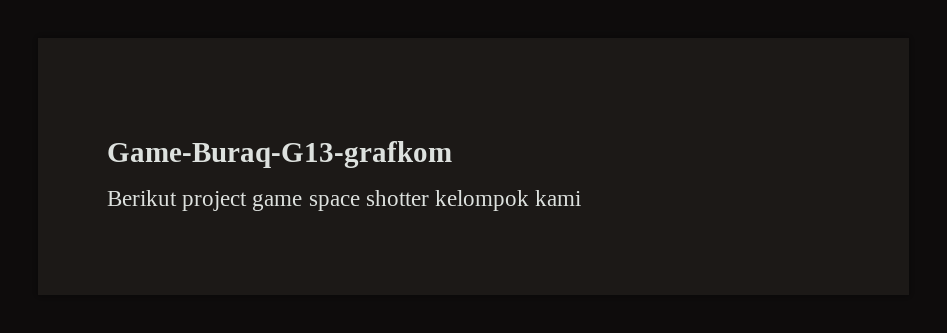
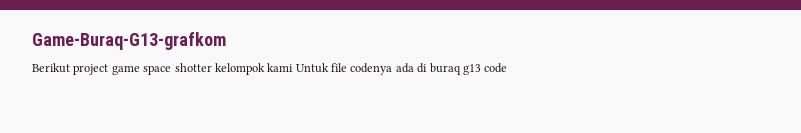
- Berikut project game space shotter kelompok kami
+ Berikut project game space shotter kelompok kami Untuk file codenya ada di buraq g13 code

